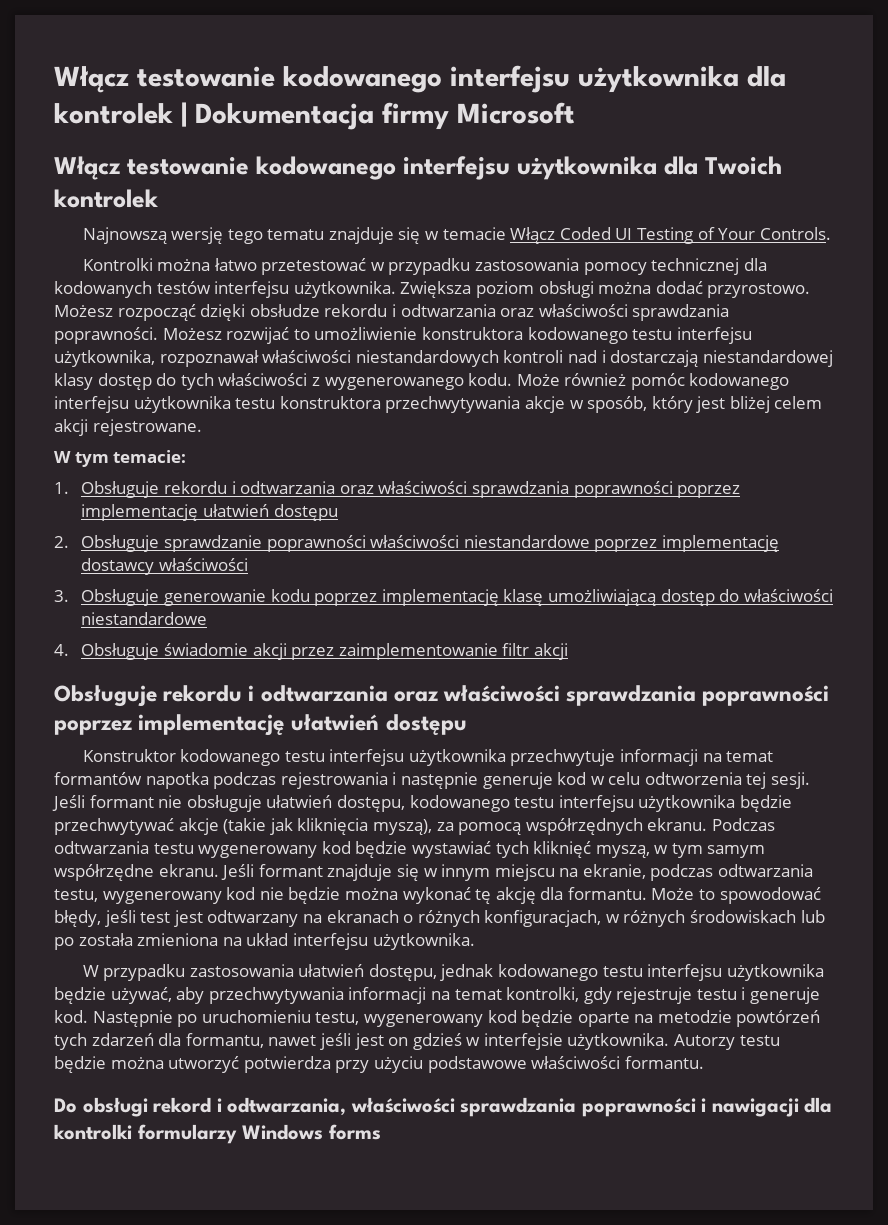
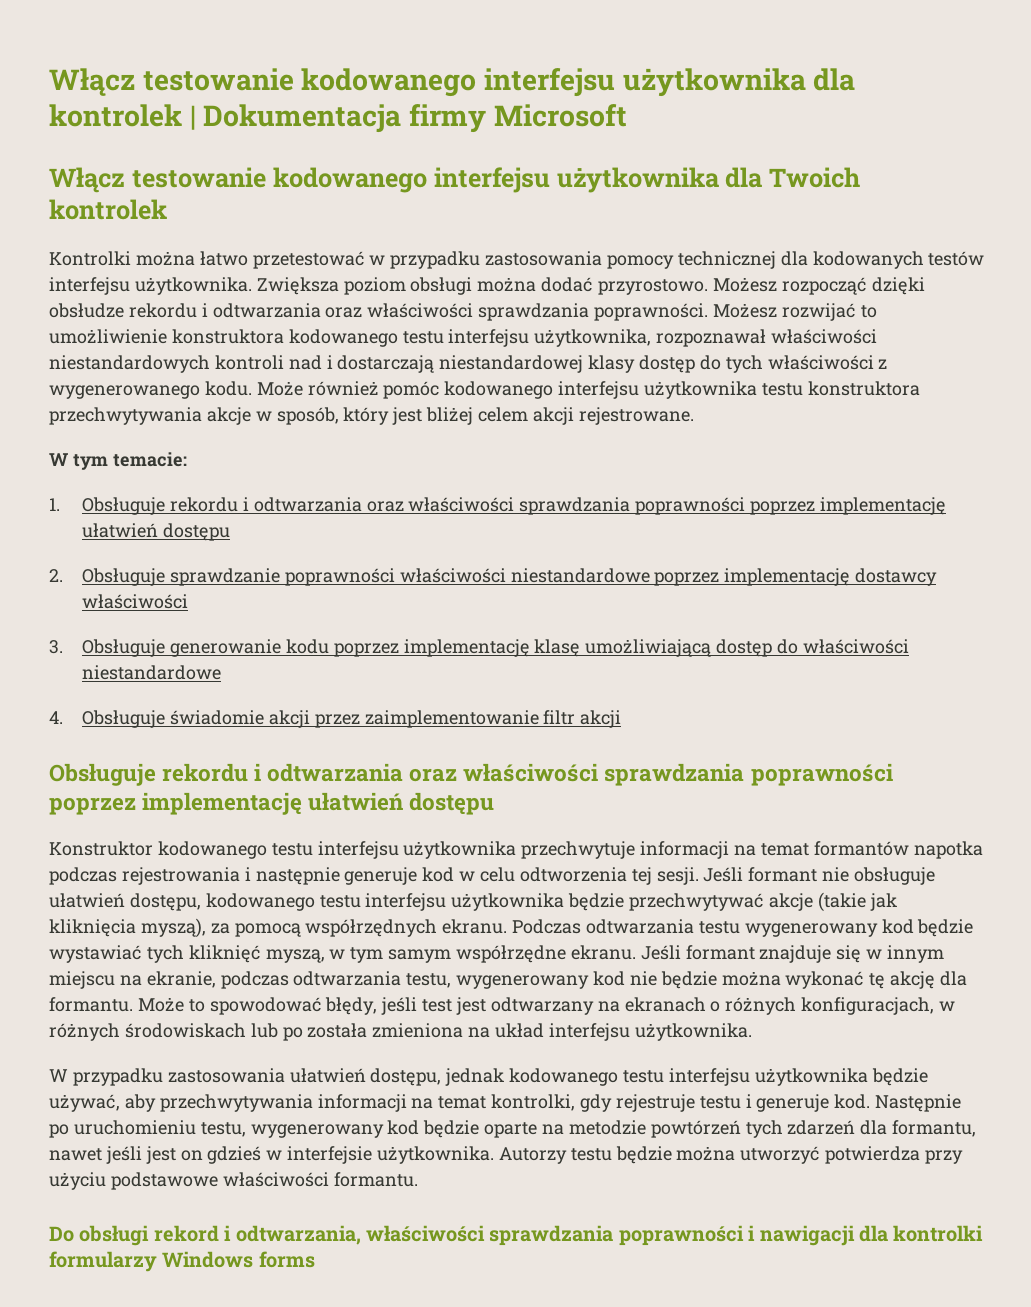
- Najnowszą wersję tego tematu znajduje się w temacie Włącz Coded UI Testing of Your Controls.

